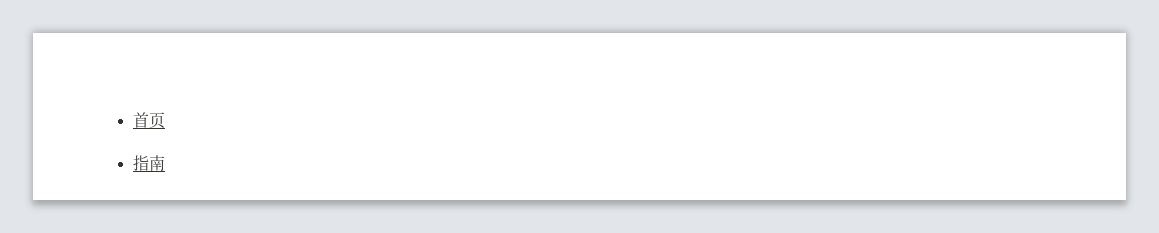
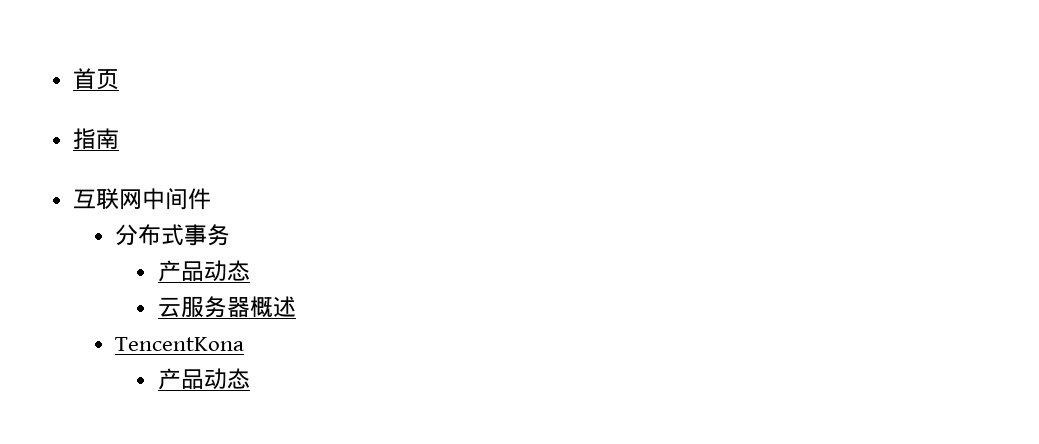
+ 互联网中间件
+ 分布式事务
+ 产品动态
+ 云服务器概述
+ TencentKona
+ 产品动态

